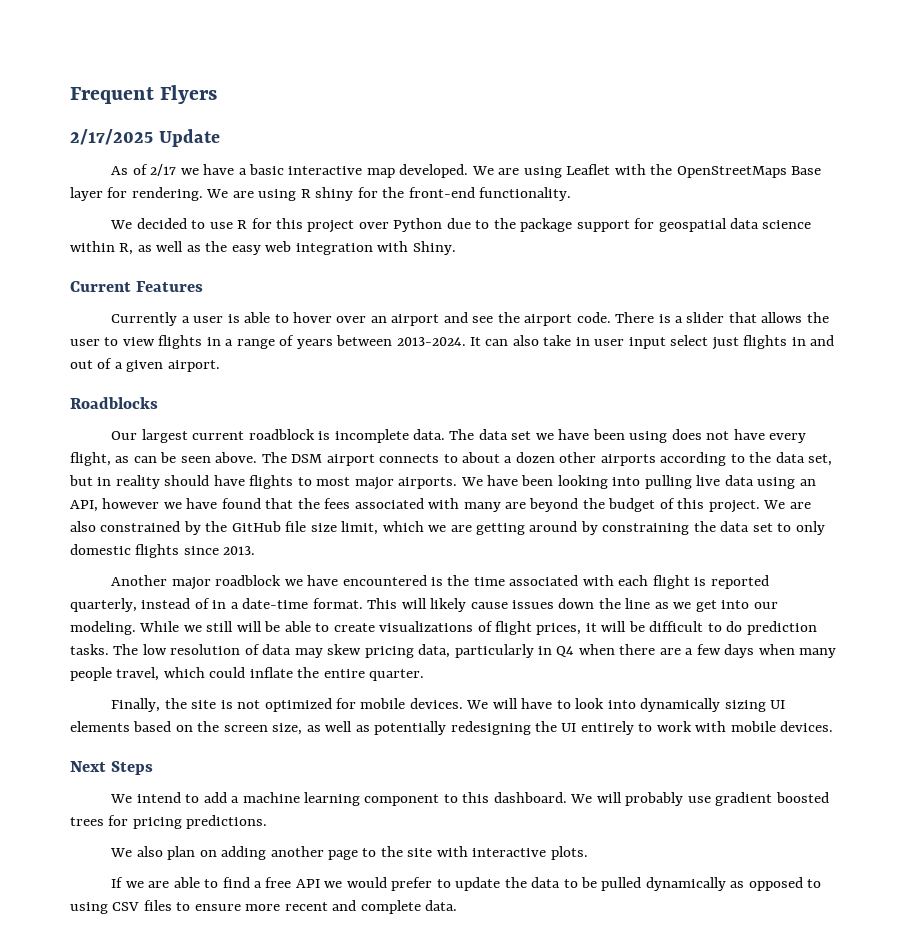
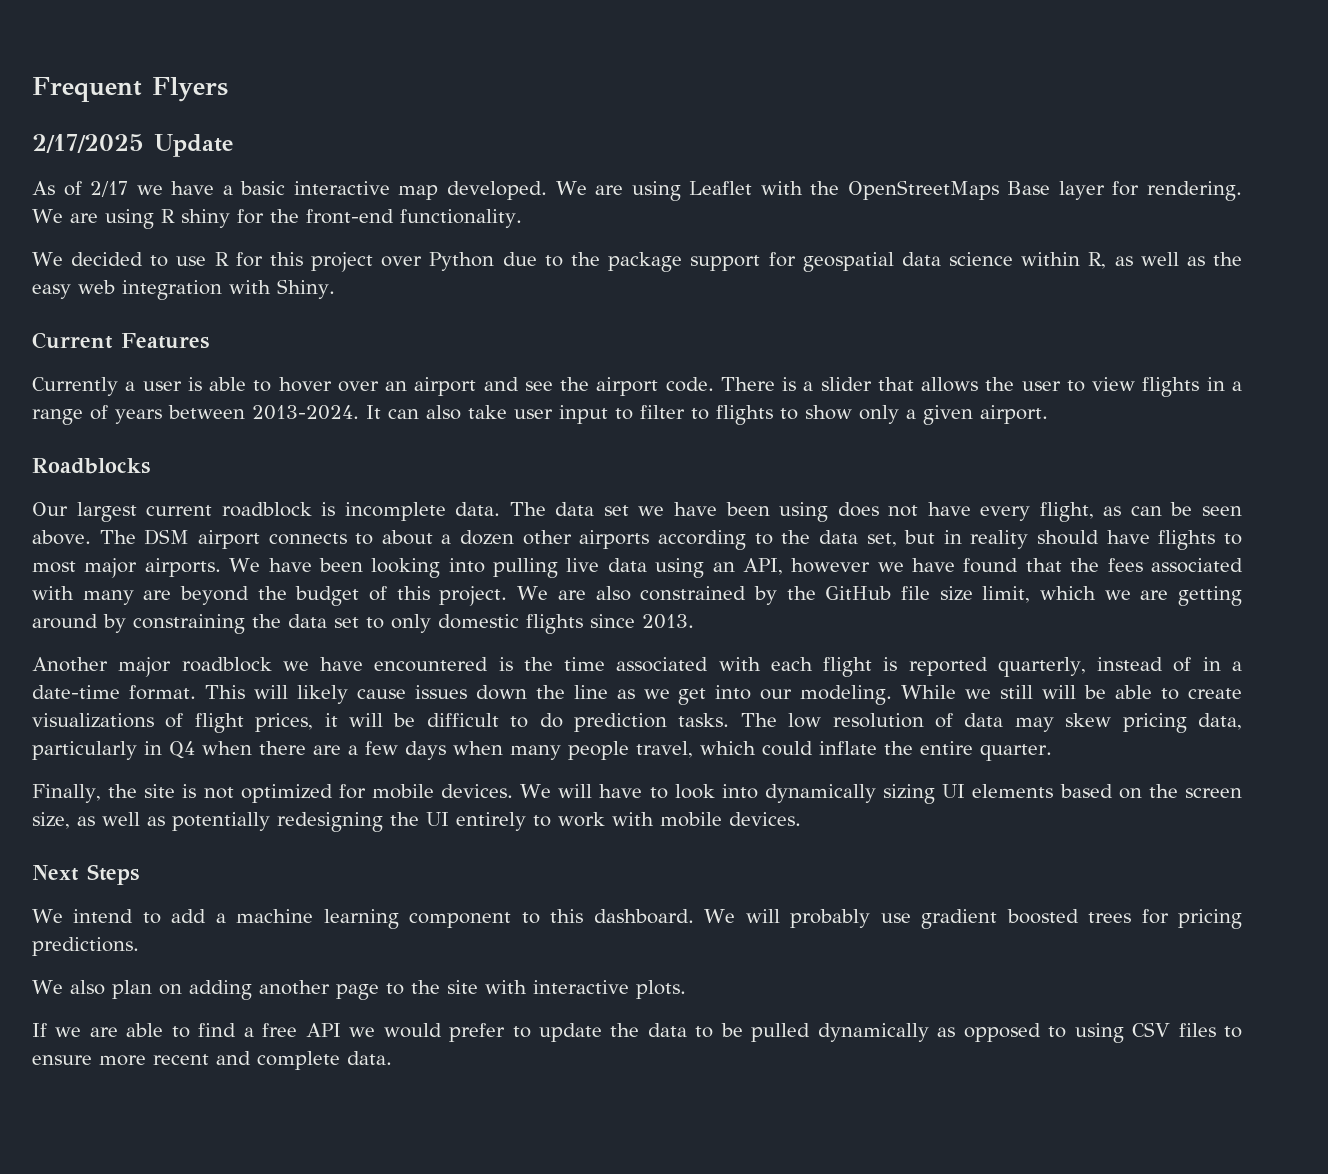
- It can also take in user input select just flights in and out of a given airport.
+ It can also take user input to filter to flights to show only a given airport.

